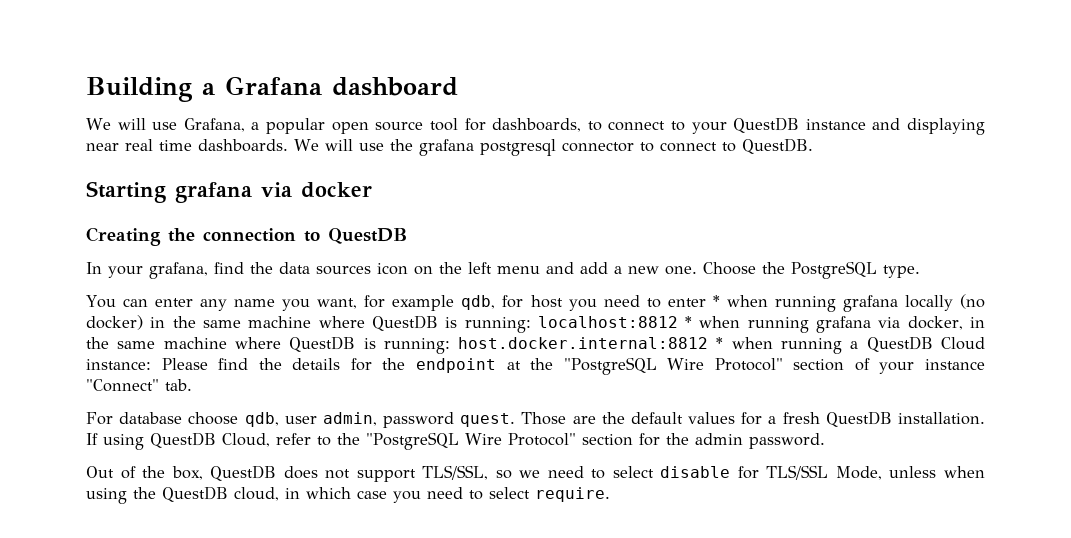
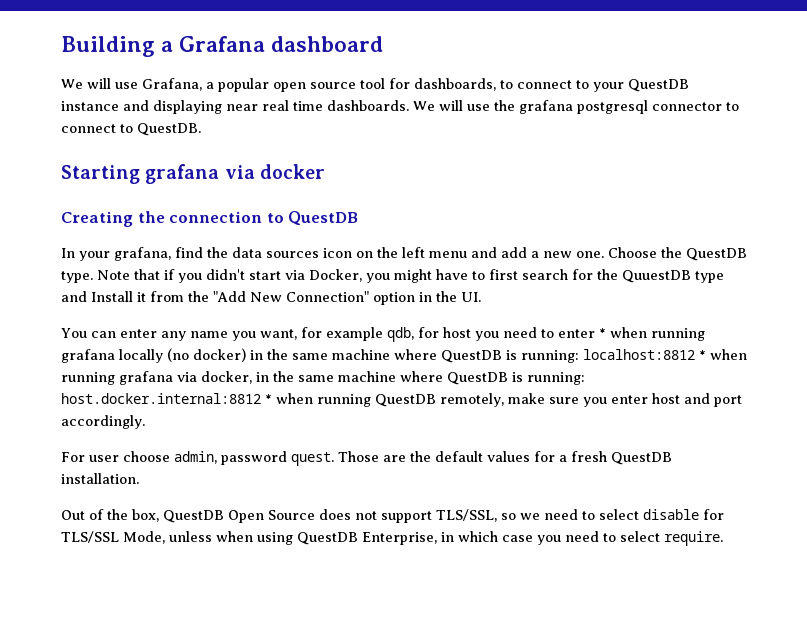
- Choose the PostgreSQL type.
+ Choose the QuestDB type. Note that if you didn't start via Docker, you might have to first search for the QuuestDB type and Install it from the "Add New Connection" option in the UI.
- You can enter any name you want, for example qdb, for host you need to enter * when running grafana locally (no docker) in the same machine where QuestDB is running: localhost:8812 * when running grafana via docker, in the same machine where QuestDB is running: host.docker.internal:8812 * when running a QuestDB Cloud instance: Please find the details for the endpoint at the "PostgreSQL Wire Protocol" section of your instance "Connect" tab.
- For database choose qdb, user admin, password quest.
+ You can enter any name you want, for example qdb, for host you need to enter * when running grafana locally (no docker) in the same machine where QuestDB is running: localhost:8812 * when running grafana via docker, in the same machine where QuestDB is running: host.docker.internal:8812 * when running QuestDB remotely, make sure you enter host and port accordingly.
+ For user choose admin, password quest.
- If using QuestDB Cloud, refer to the "PostgreSQL Wire Protocol" section for the admin password.
- Out of the box, QuestDB does not support TLS/SSL, so we need to select disable for TLS/SSL Mode, unless when using the QuestDB cloud, in which case you need to select require.
+ Out of the box, QuestDB Open Source does not support TLS/SSL, so we need to select disable for TLS/SSL Mode, unless when using QuestDB Enterprise, in which case you need to select require.

